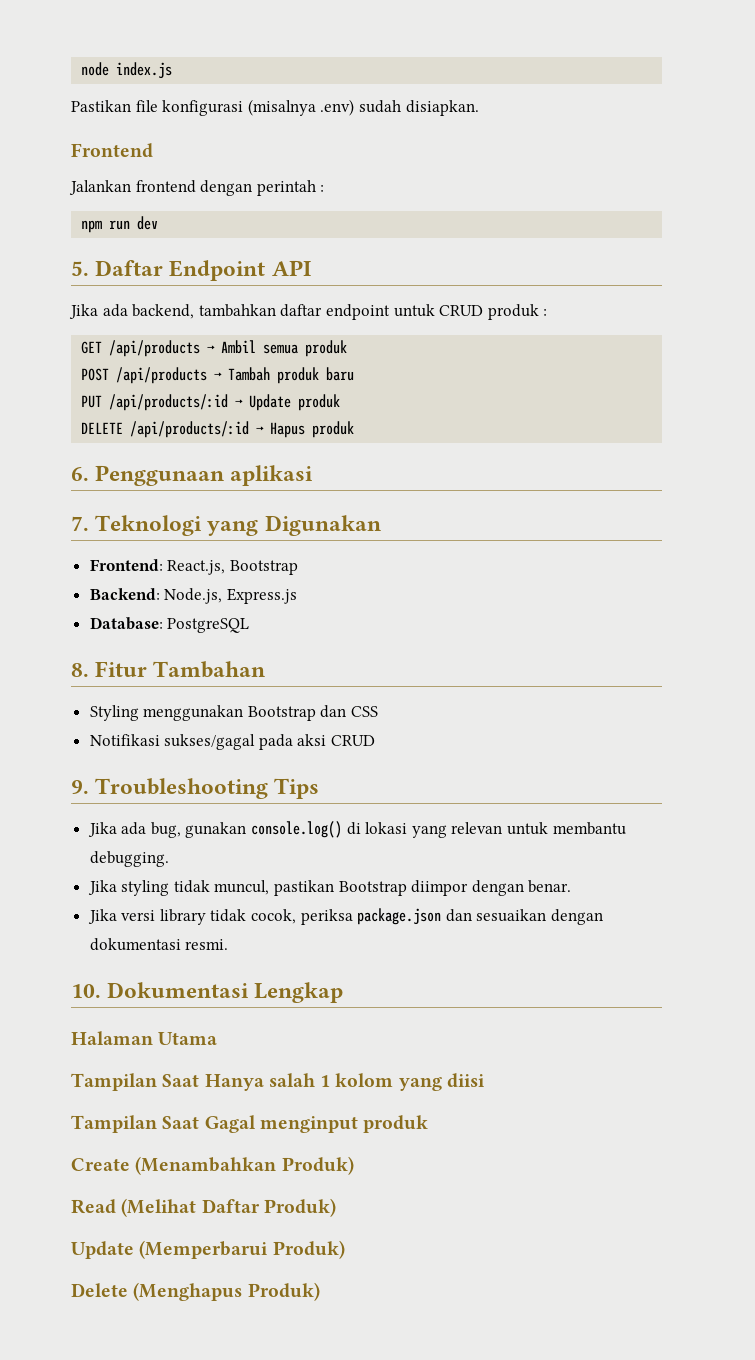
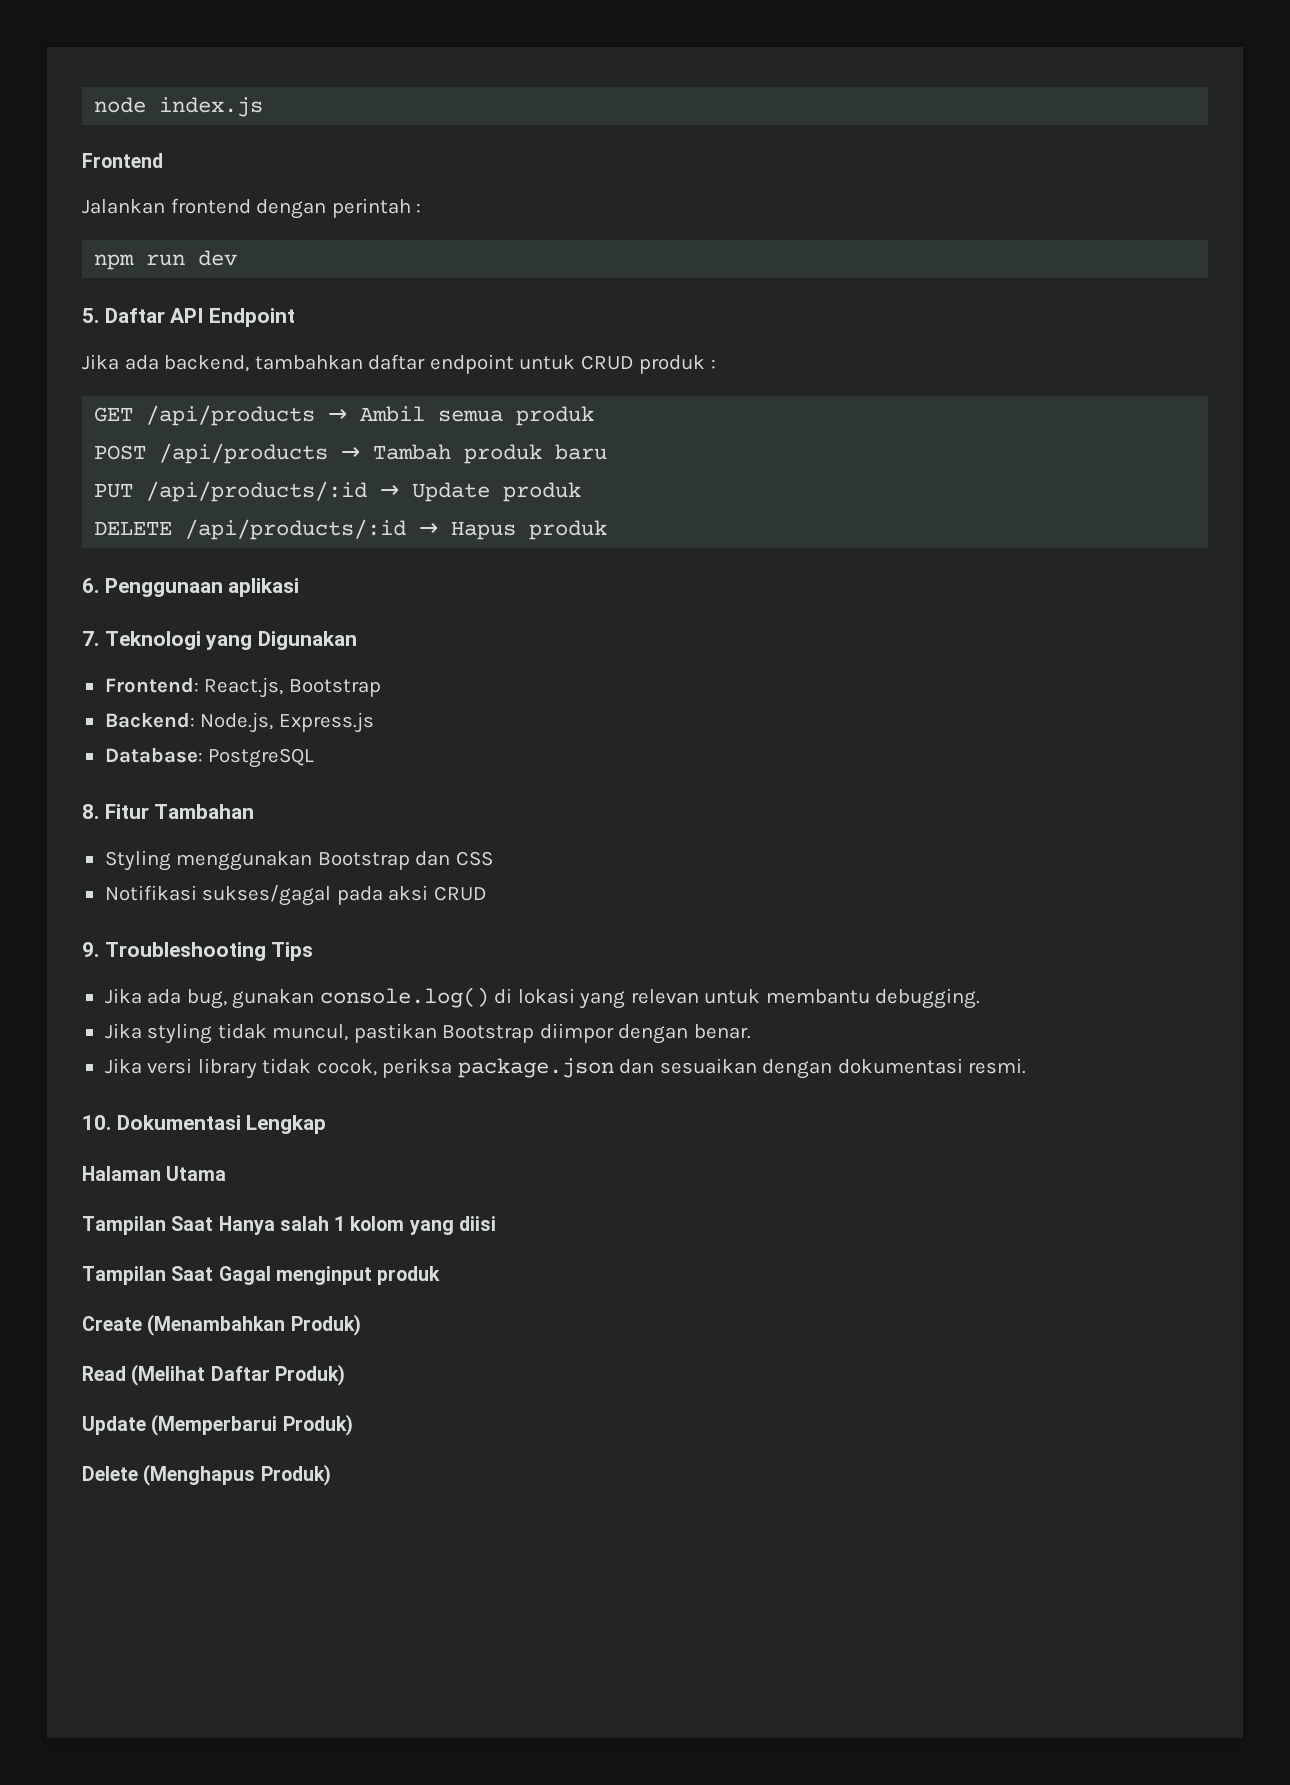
- Pastikan file konfigurasi (misalnya .env) sudah disiapkan.
- 5. Daftar Endpoint API
+ 5. Daftar API Endpoint

